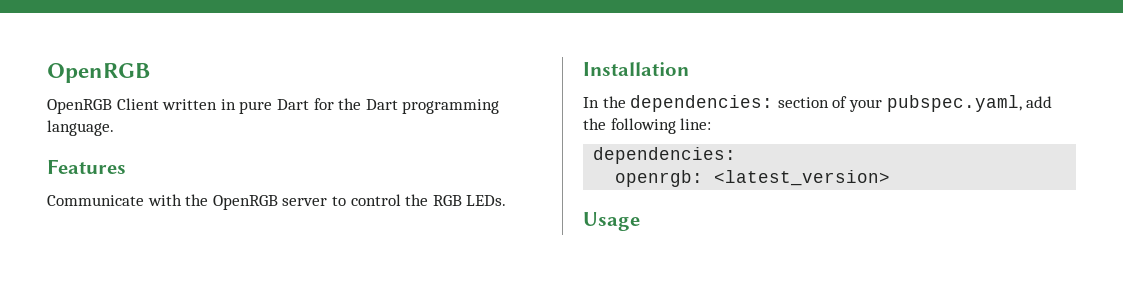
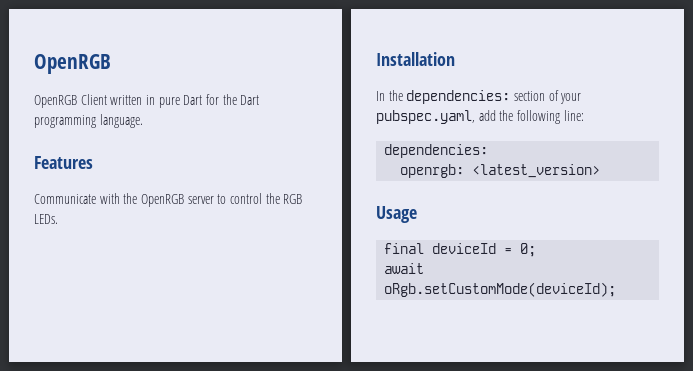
+ final deviceId = 0;
+ await oRgb.setCustomMode(deviceId);

